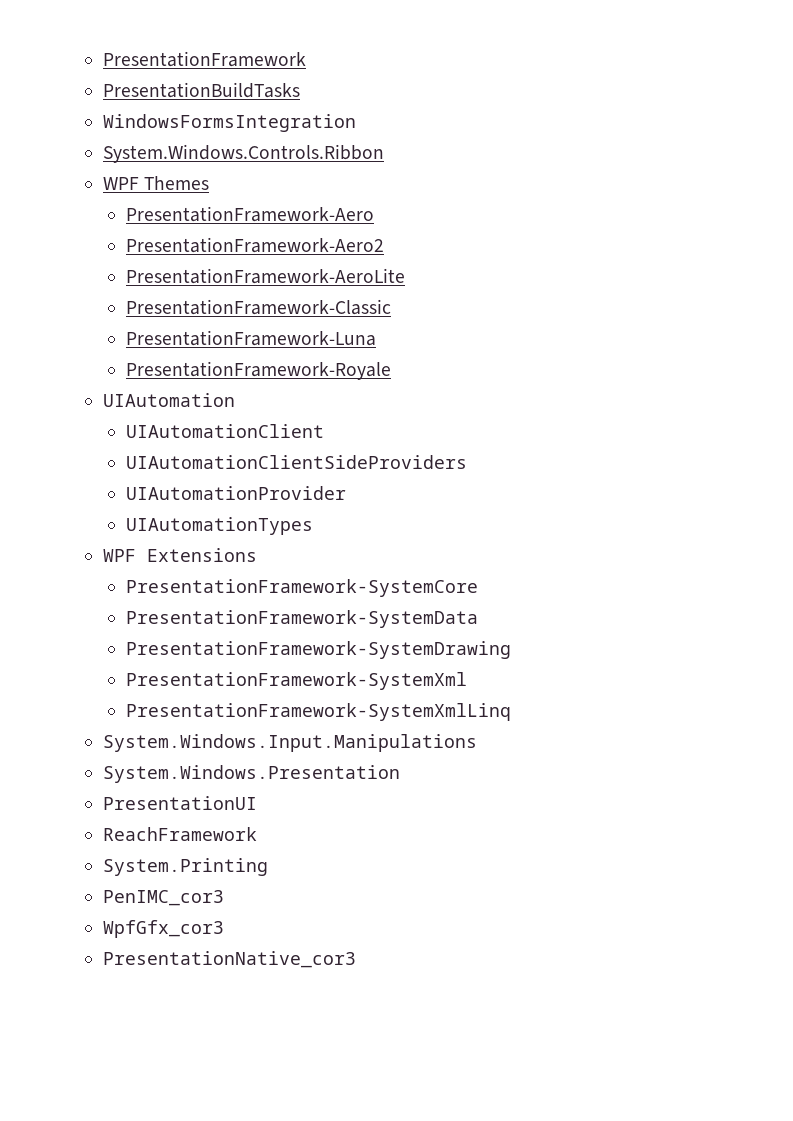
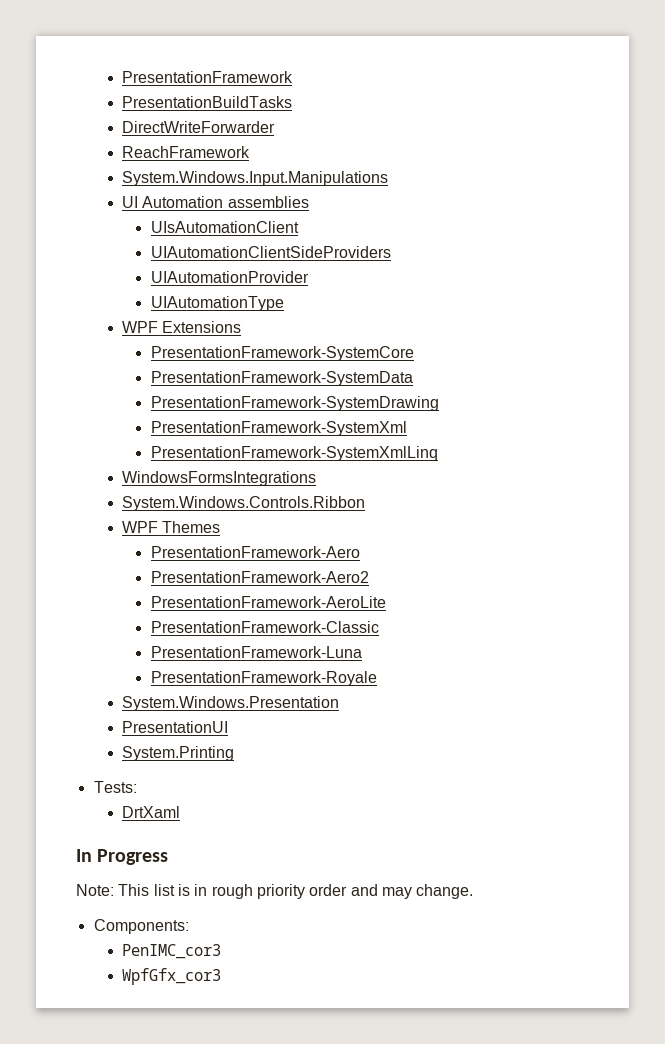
- WindowsFormsIntegration
+ DirectWriteForwarder
+ ReachFramework
+ System.Windows.Input.Manipulations
+ UI Automation assemblies
+ UIsAutomationClient
+ UIAutomationClientSideProviders
+ UIAutomationProvider
+ UIAutomationType
+ WPF Extensions
+ PresentationFramework-SystemCore
+ PresentationFramework-SystemData
+ PresentationFramework-SystemDrawing
+ PresentationFramework-SystemXml
+ PresentationFramework-SystemXmlLinq
+ WindowsFormsIntegrations
- UIAutomation
- UIAutomationClient
- UIAutomationClientSideProviders
- UIAutomationProvider
- UIAutomationTypes
- WPF Extensions
- PresentationFramework-SystemCore
- PresentationFramework-SystemData
- PresentationFramework-SystemDrawing
- PresentationFramework-SystemXml
- PresentationFramework-SystemXmlLinq
- System.Windows.Input.Manipulations
  System.Windows.Presentation
  PresentationUI
- ReachFramework
  System.Printing
+ Tests:
+ DrtXaml
+ In Progress
+ Note: This list is in rough priority order and may change.
+ Components:
- PresentationNative_cor3

